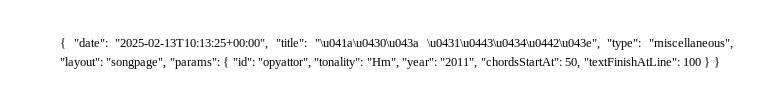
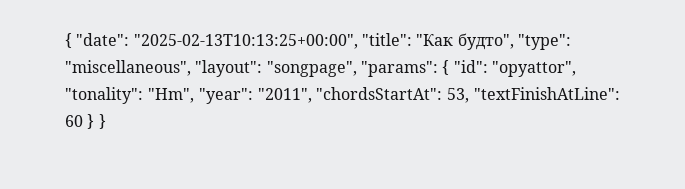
- { "date": "2025-02-13T10:13:25+00:00", "title": "\u041a\u0430\u043a \u0431\u0443\u0434\u0442\u043e", "type": "miscellaneous", "layout": "songpage", "params": { "id": "opyattor", "tonality": "Hm", "year": "2011", "chordsStartAt": 50, "textFinishAtLine": 100 } }
+ { "date": "2025-02-13T10:13:25+00:00", "title": "Как будто", "type": "miscellaneous", "layout": "songpage", "params": { "id": "opyattor", "tonality": "Hm", "year": "2011", "chordsStartAt": 53, "textFinishAtLine": 60 } }

